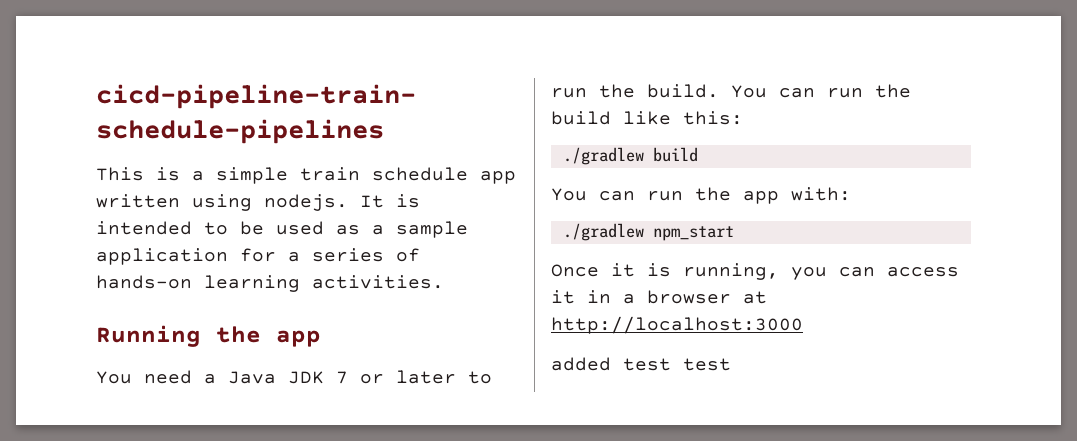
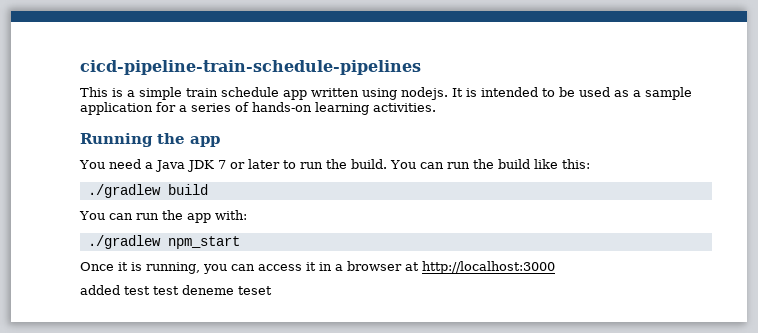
- added test test
+ added test test deneme teset

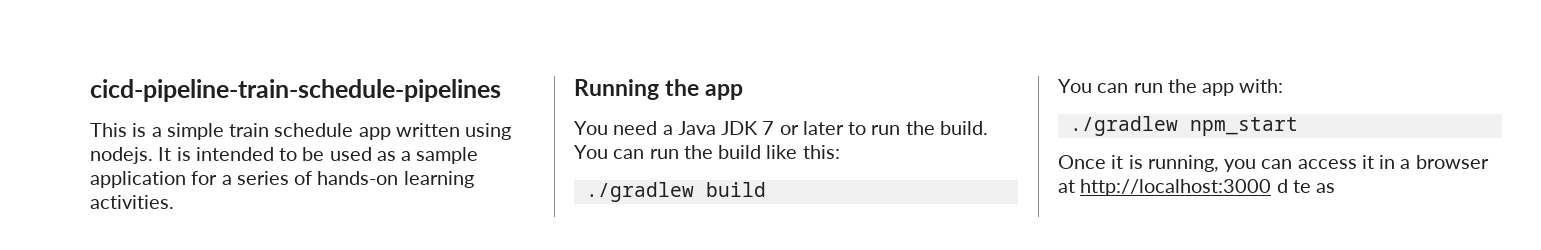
- Once it is running, you can access it in a browser at http://localhost:3000
- added test test deneme teset
+ Once it is running, you can access it in a browser at http://localhost:3000 d te as

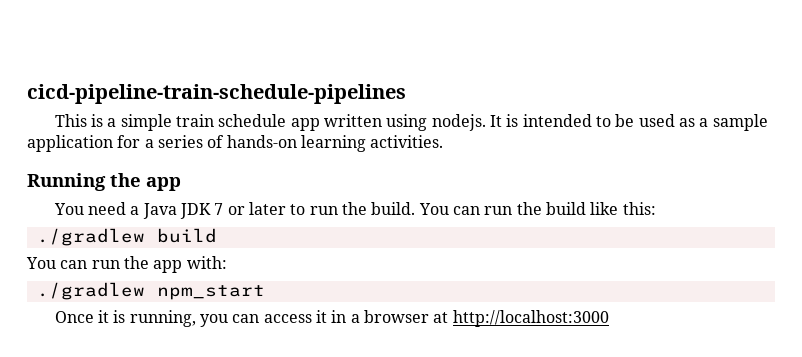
- Once it is running, you can access it in a browser at http://localhost:3000 d te as
+ Once it is running, you can access it in a browser at http://localhost:3000

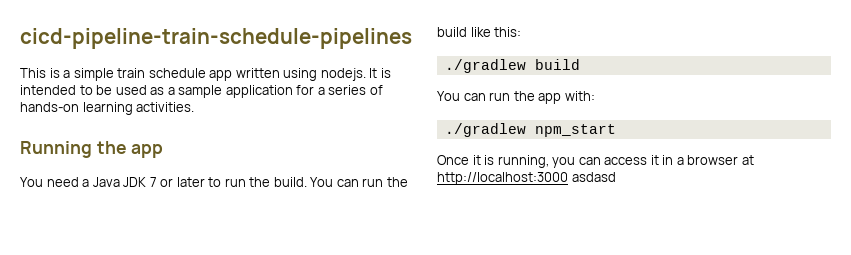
- Once it is running, you can access it in a browser at http://localhost:3000
+ Once it is running, you can access it in a browser at http://localhost:3000 asdasd

